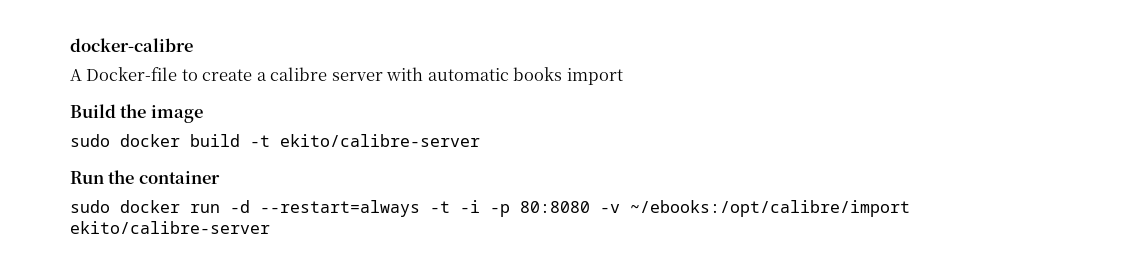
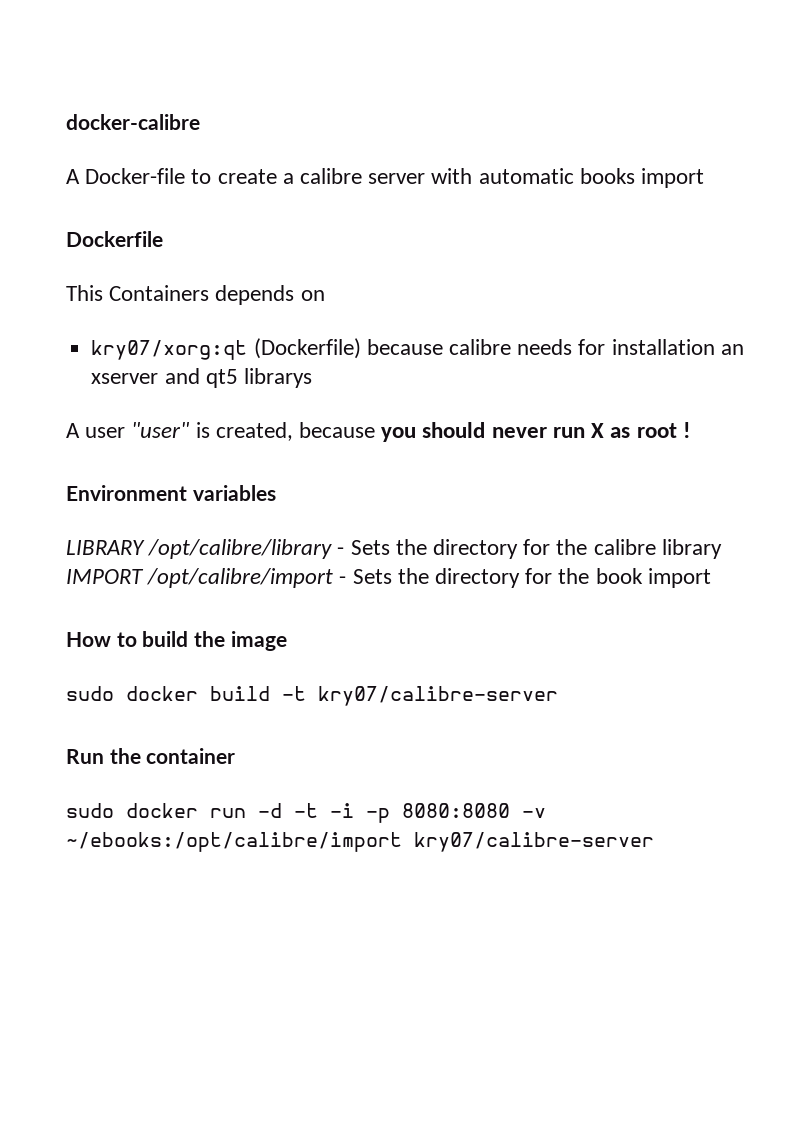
- Build the image
+ Dockerfile
+ This Containers depends on
+ kry07/xorg:qt (Dockerfile) because calibre needs for installation an xserver and qt5 librarys
+ A user "user" is created, because you should never run X as root !
+ Environment variables
+ LIBRARY /opt/calibre/library - Sets the directory for the calibre library IMPORT /opt/calibre/import - Sets the directory for the book import
+ How to build the image
- sudo docker build -t ekito/calibre-server
+ sudo docker build -t kry07/calibre-server
- sudo docker run -d --restart=always -t -i -p 80:8080 -v ~/ebooks:/opt/calibre/import ekito/calibre-server
+ sudo docker run -d -t -i -p 8080:8080 -v ~/ebooks:/opt/calibre/import kry07/calibre-server

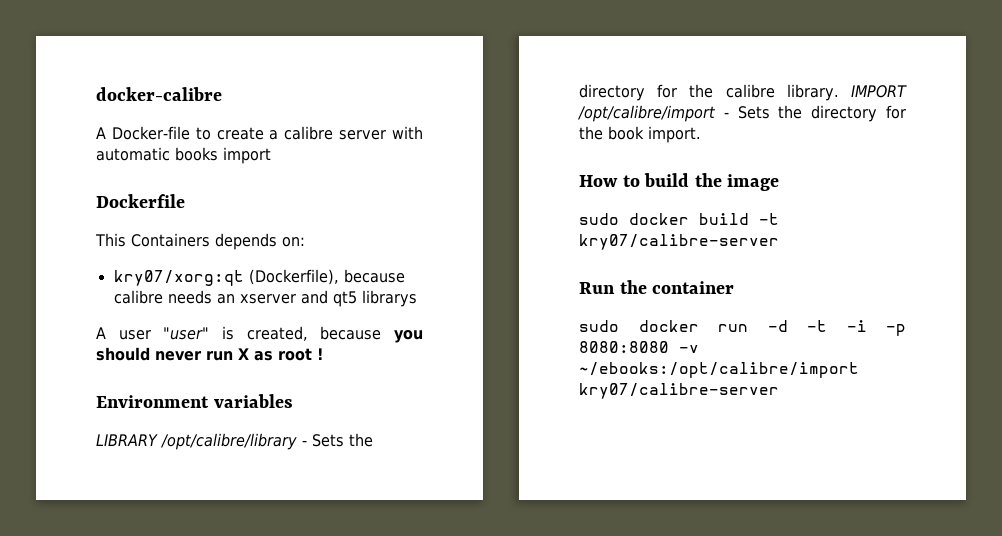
- This Containers depends on
+ This Containers depends on:
- kry07/xorg:qt (Dockerfile) because calibre needs for installation an xserver and qt5 librarys
+ kry07/xorg:qt (Dockerfile), because calibre needs an xserver and qt5 librarys
- LIBRARY /opt/calibre/library - Sets the directory for the calibre library IMPORT /opt/calibre/import - Sets the directory for the book import
+ LIBRARY /opt/calibre/library - Sets the directory for the calibre library. IMPORT /opt/calibre/import - Sets the directory for the book import.

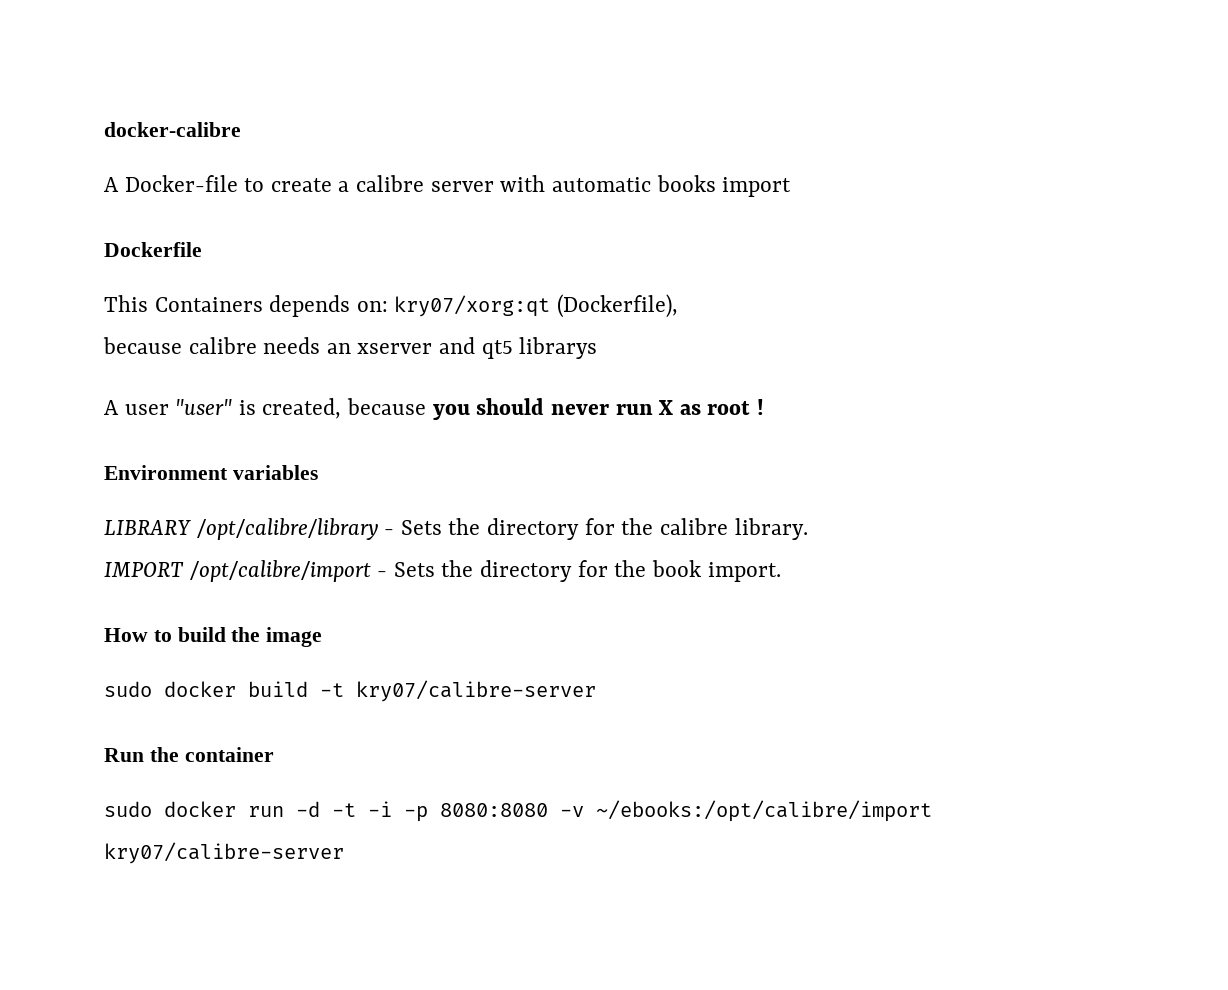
- This Containers depends on:
- kry07/xorg:qt (Dockerfile), because calibre needs an xserver and qt5 librarys
+ This Containers depends on: kry07/xorg:qt (Dockerfile),
+ because calibre needs an xserver and qt5 librarys
- LIBRARY /opt/calibre/library - Sets the directory for the calibre library. IMPORT /opt/calibre/import - Sets the directory for the book import.
+ LIBRARY /opt/calibre/library - Sets the directory for the calibre library.
+ IMPORT /opt/calibre/import - Sets the directory for the book import.

